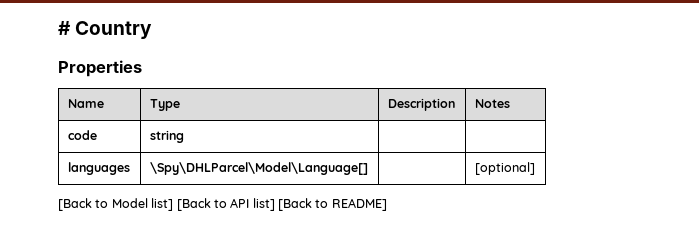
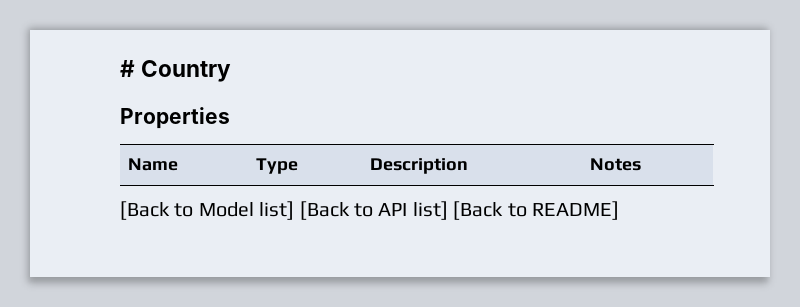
- code | string | |
- languages | \Spy\DHLParcel\Model\Language[] | | [optional]

